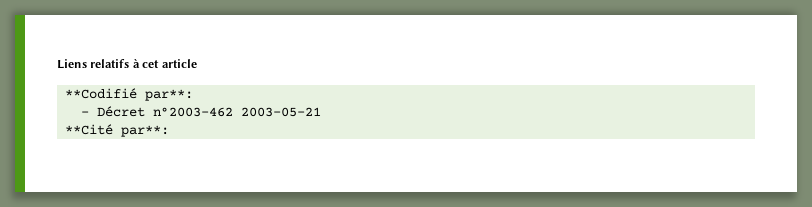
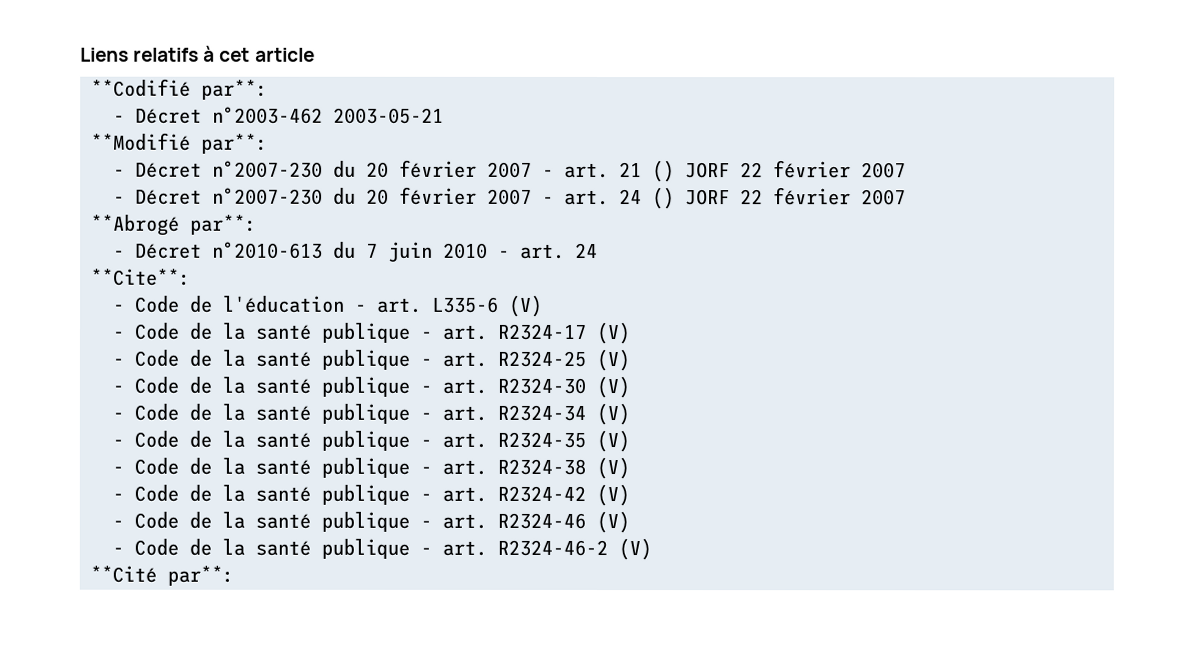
+ **Modifié par**:
+ - Décret n°2007-230 du 20 février 2007 - art. 21 () JORF 22 février 2007
+ - Décret n°2007-230 du 20 février 2007 - art. 24 () JORF 22 février 2007
+ **Abrogé par**:
+ - Décret n°2010-613 du 7 juin 2010 - art. 24
+ **Cite**:
+ - Code de l'éducation - art. L335-6 (V)
+ - Code de la santé publique - art. R2324-17 (V)
+ - Code de la santé publique - art. R2324-25 (V)
+ - Code de la santé publique - art. R2324-30 (V)
+ - Code de la santé publique - art. R2324-34 (V)
+ - Code de la santé publique - art. R2324-35 (V)
+ - Code de la santé publique - art. R2324-38 (V)
+ - Code de la santé publique - art. R2324-42 (V)
+ - Code de la santé publique - art. R2324-46 (V)
+ - Code de la santé publique - art. R2324-46-2 (V)

